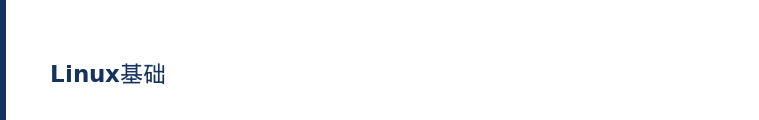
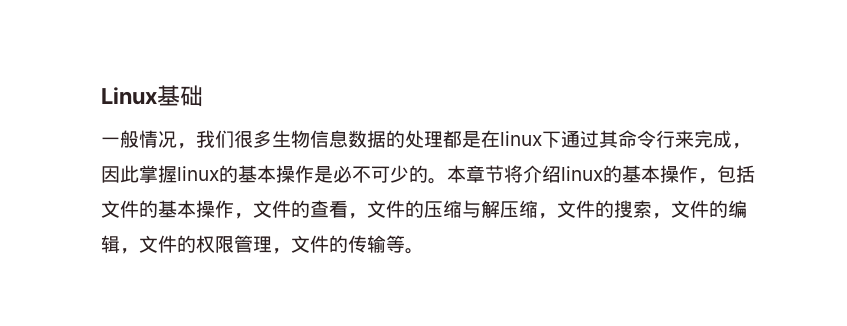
+ 一般情况，我们很多生物信息数据的处理都是在linux下通过其命令行来完成，因此掌握linux的基本操作是必不可少的。本章节将介绍linux的基本操作，包括文件的基本操作，文件的查看，文件的压缩与解压缩，文件的搜索，文件的编辑，文件的权限管理，文件的传输等。

